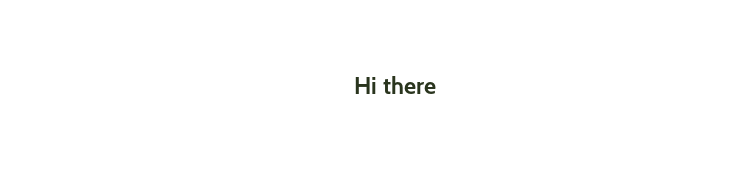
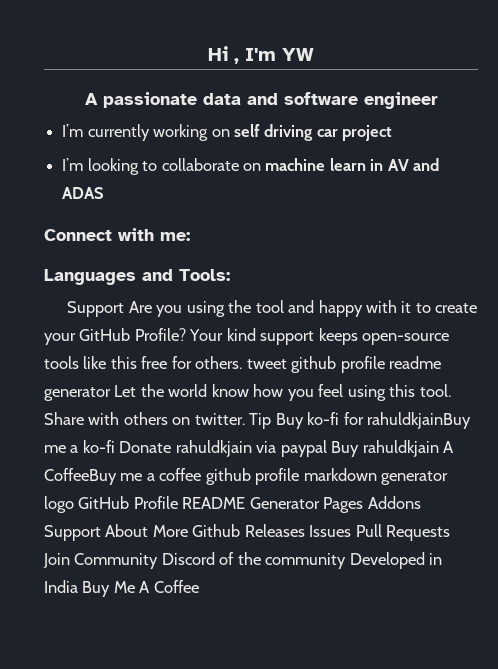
- Hi there
+ Hi , I'm YW
+ A passionate data and software engineer
+ I’m currently working on self driving car project
+ I’m looking to collaborate on machine learn in AV and ADAS
+ Connect with me:
+ Languages and Tools:
+ Support Are you using the tool and happy with it to create your GitHub Profile? Your kind support keeps open-source tools like this free for others. tweet github profile readme generator Let the world know how you feel using this tool. Share with others on twitter. Tip Buy ko-fi for rahuldkjainBuy me a ko-fi Donate rahuldkjain via paypal Buy rahuldkjain A CoffeeBuy me a coffee github profile markdown generator logo GitHub Profile README Generator Pages Addons Support About More Github Releases Issues Pull Requests Join Community Discord of the community Developed in India Buy Me A Coffee

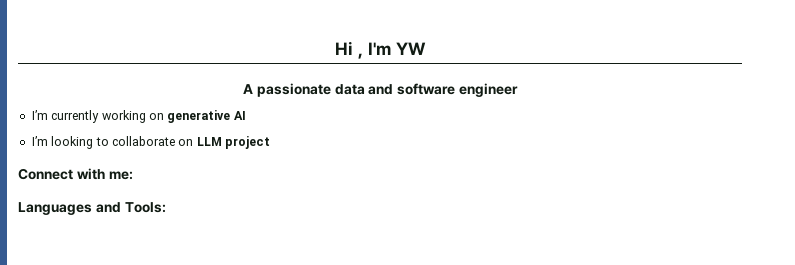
- I’m currently working on self driving car project
+ I’m currently working on generative AI
- I’m looking to collaborate on machine learn in AV and ADAS
+ I’m looking to collaborate on LLM project
- Support Are you using the tool and happy with it to create your GitHub Profile? Your kind support keeps open-source tools like this free for others. tweet github profile readme generator Let the world know how you feel using this tool. Share with others on twitter. Tip Buy ko-fi for rahuldkjainBuy me a ko-fi Donate rahuldkjain via paypal Buy rahuldkjain A CoffeeBuy me a coffee github profile markdown generator logo GitHub Profile README Generator Pages Addons Support About More Github Releases Issues Pull Requests Join Community Discord of the community Developed in India Buy Me A Coffee

